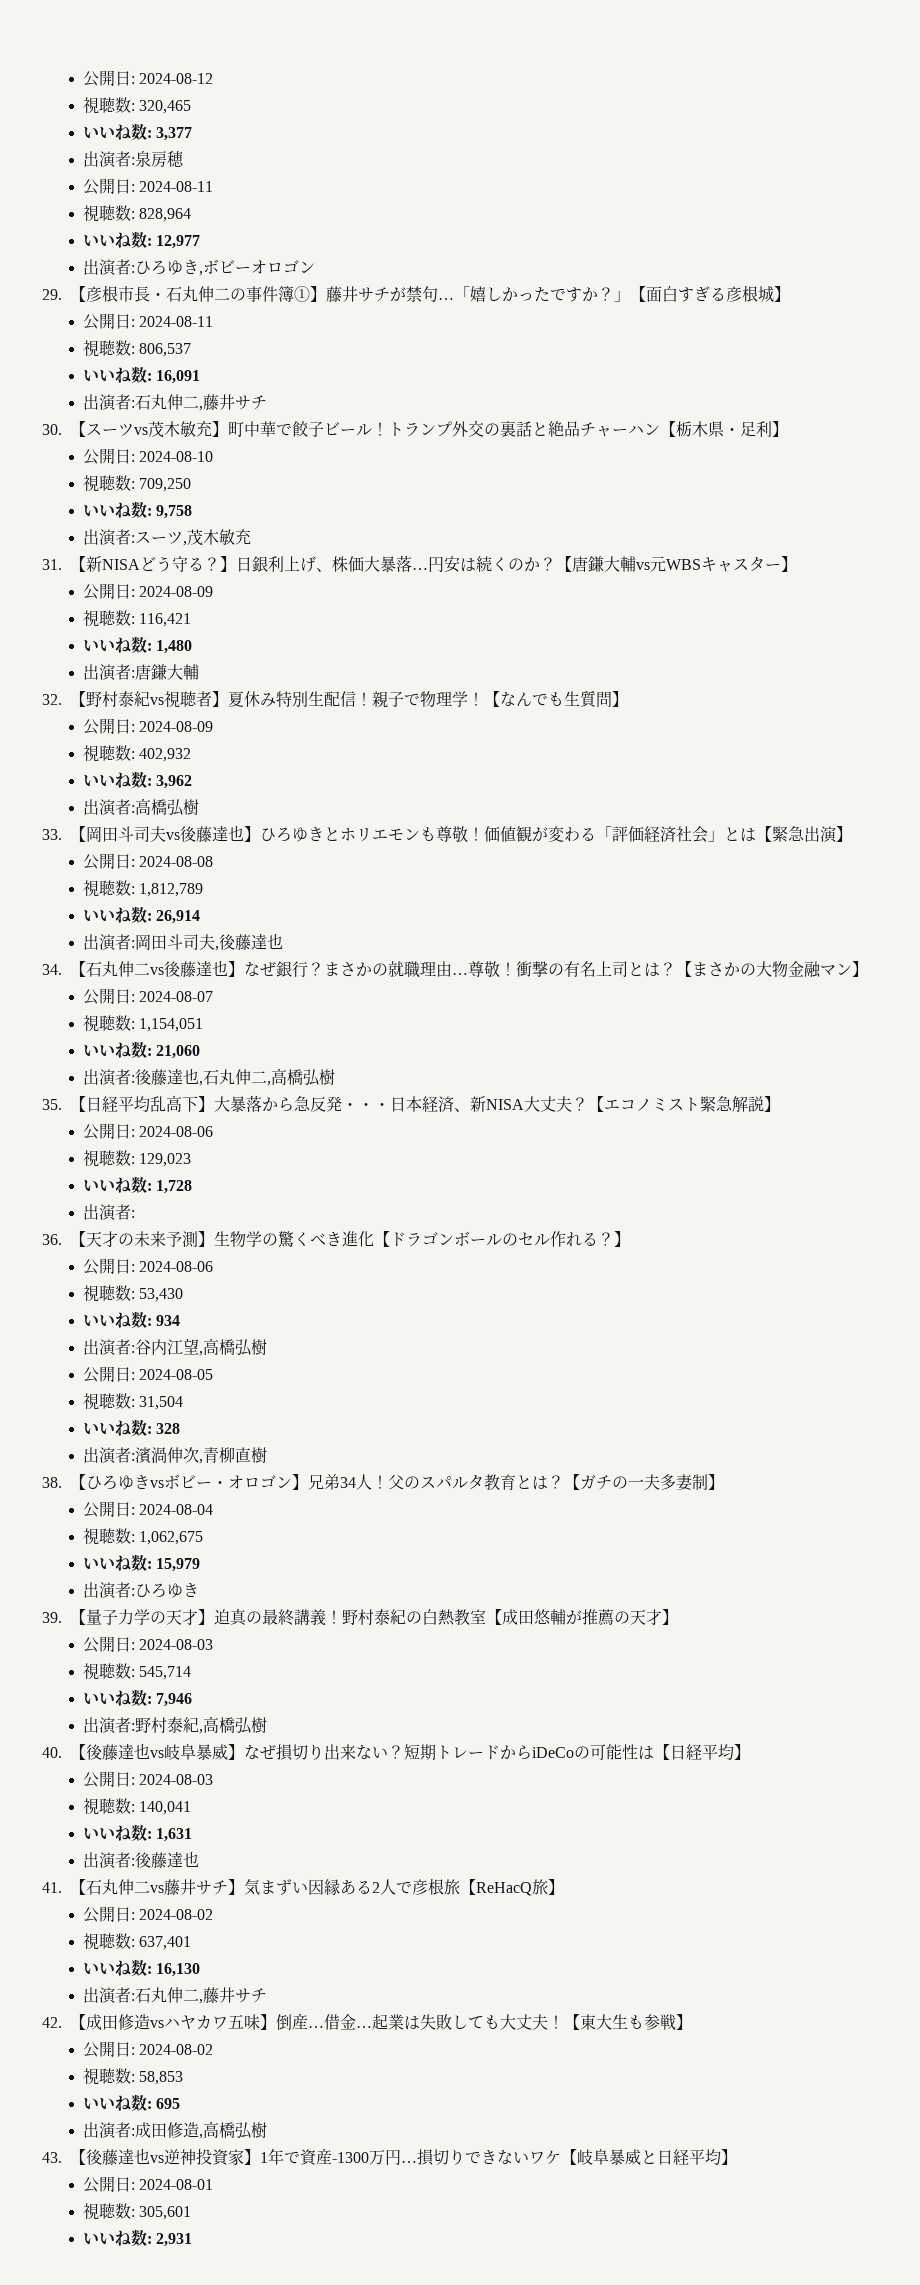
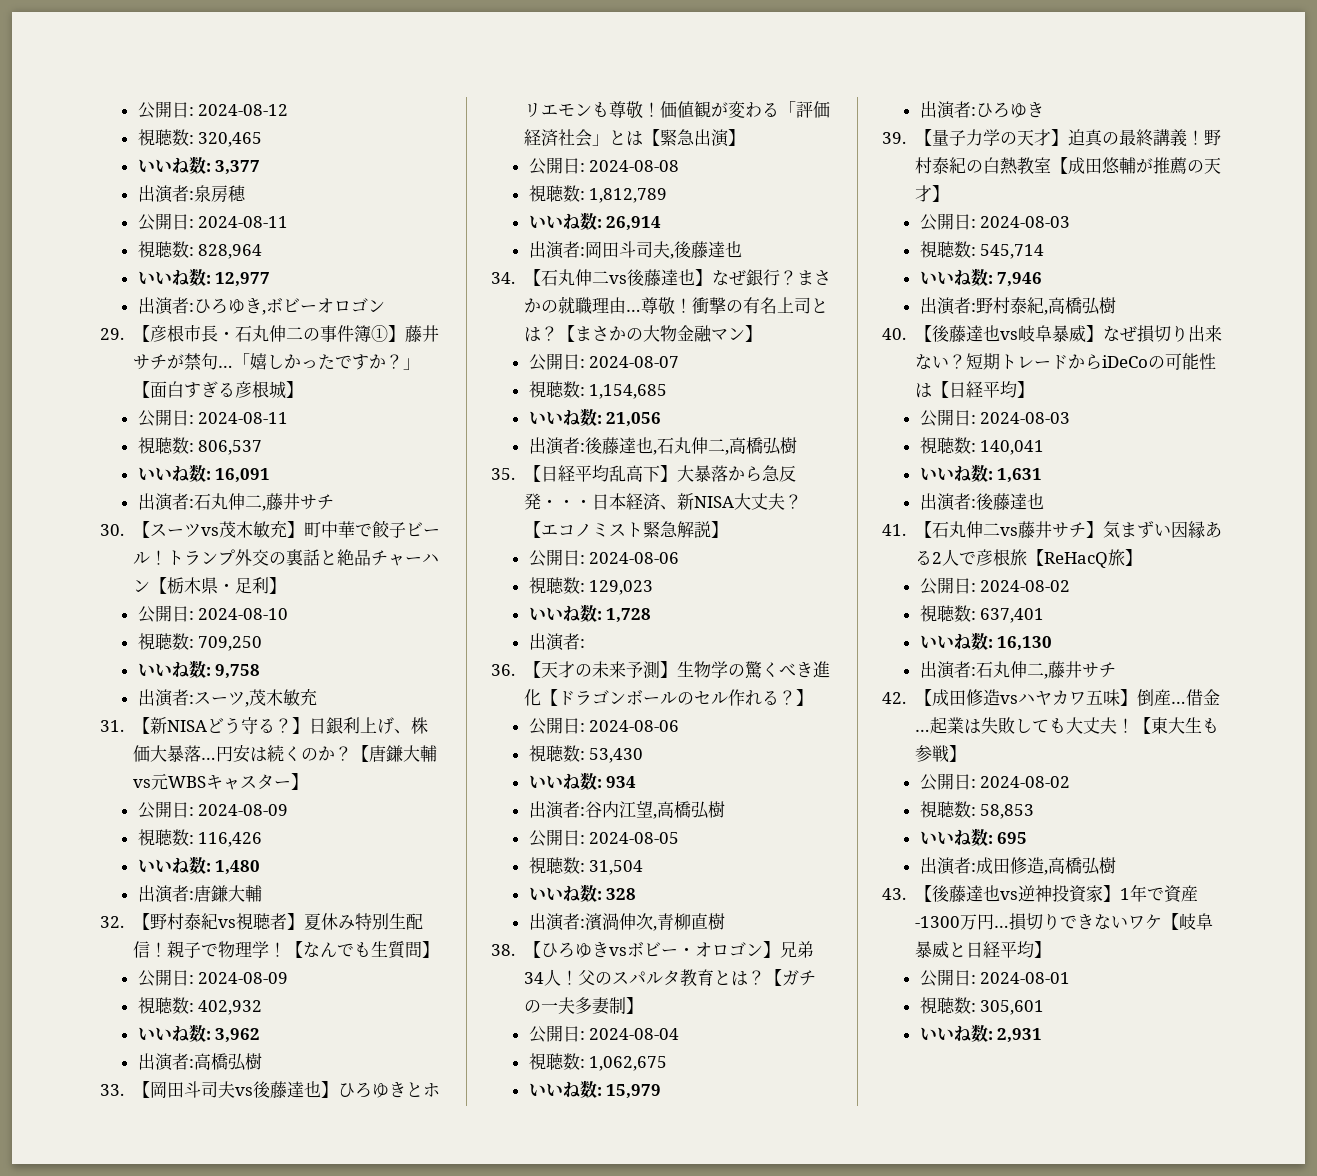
- 視聴数: 116,421
+ 視聴数: 116,426
- 視聴数: 1,154,051
- いいね数: 21,060
+ 視聴数: 1,154,685
+ いいね数: 21,056

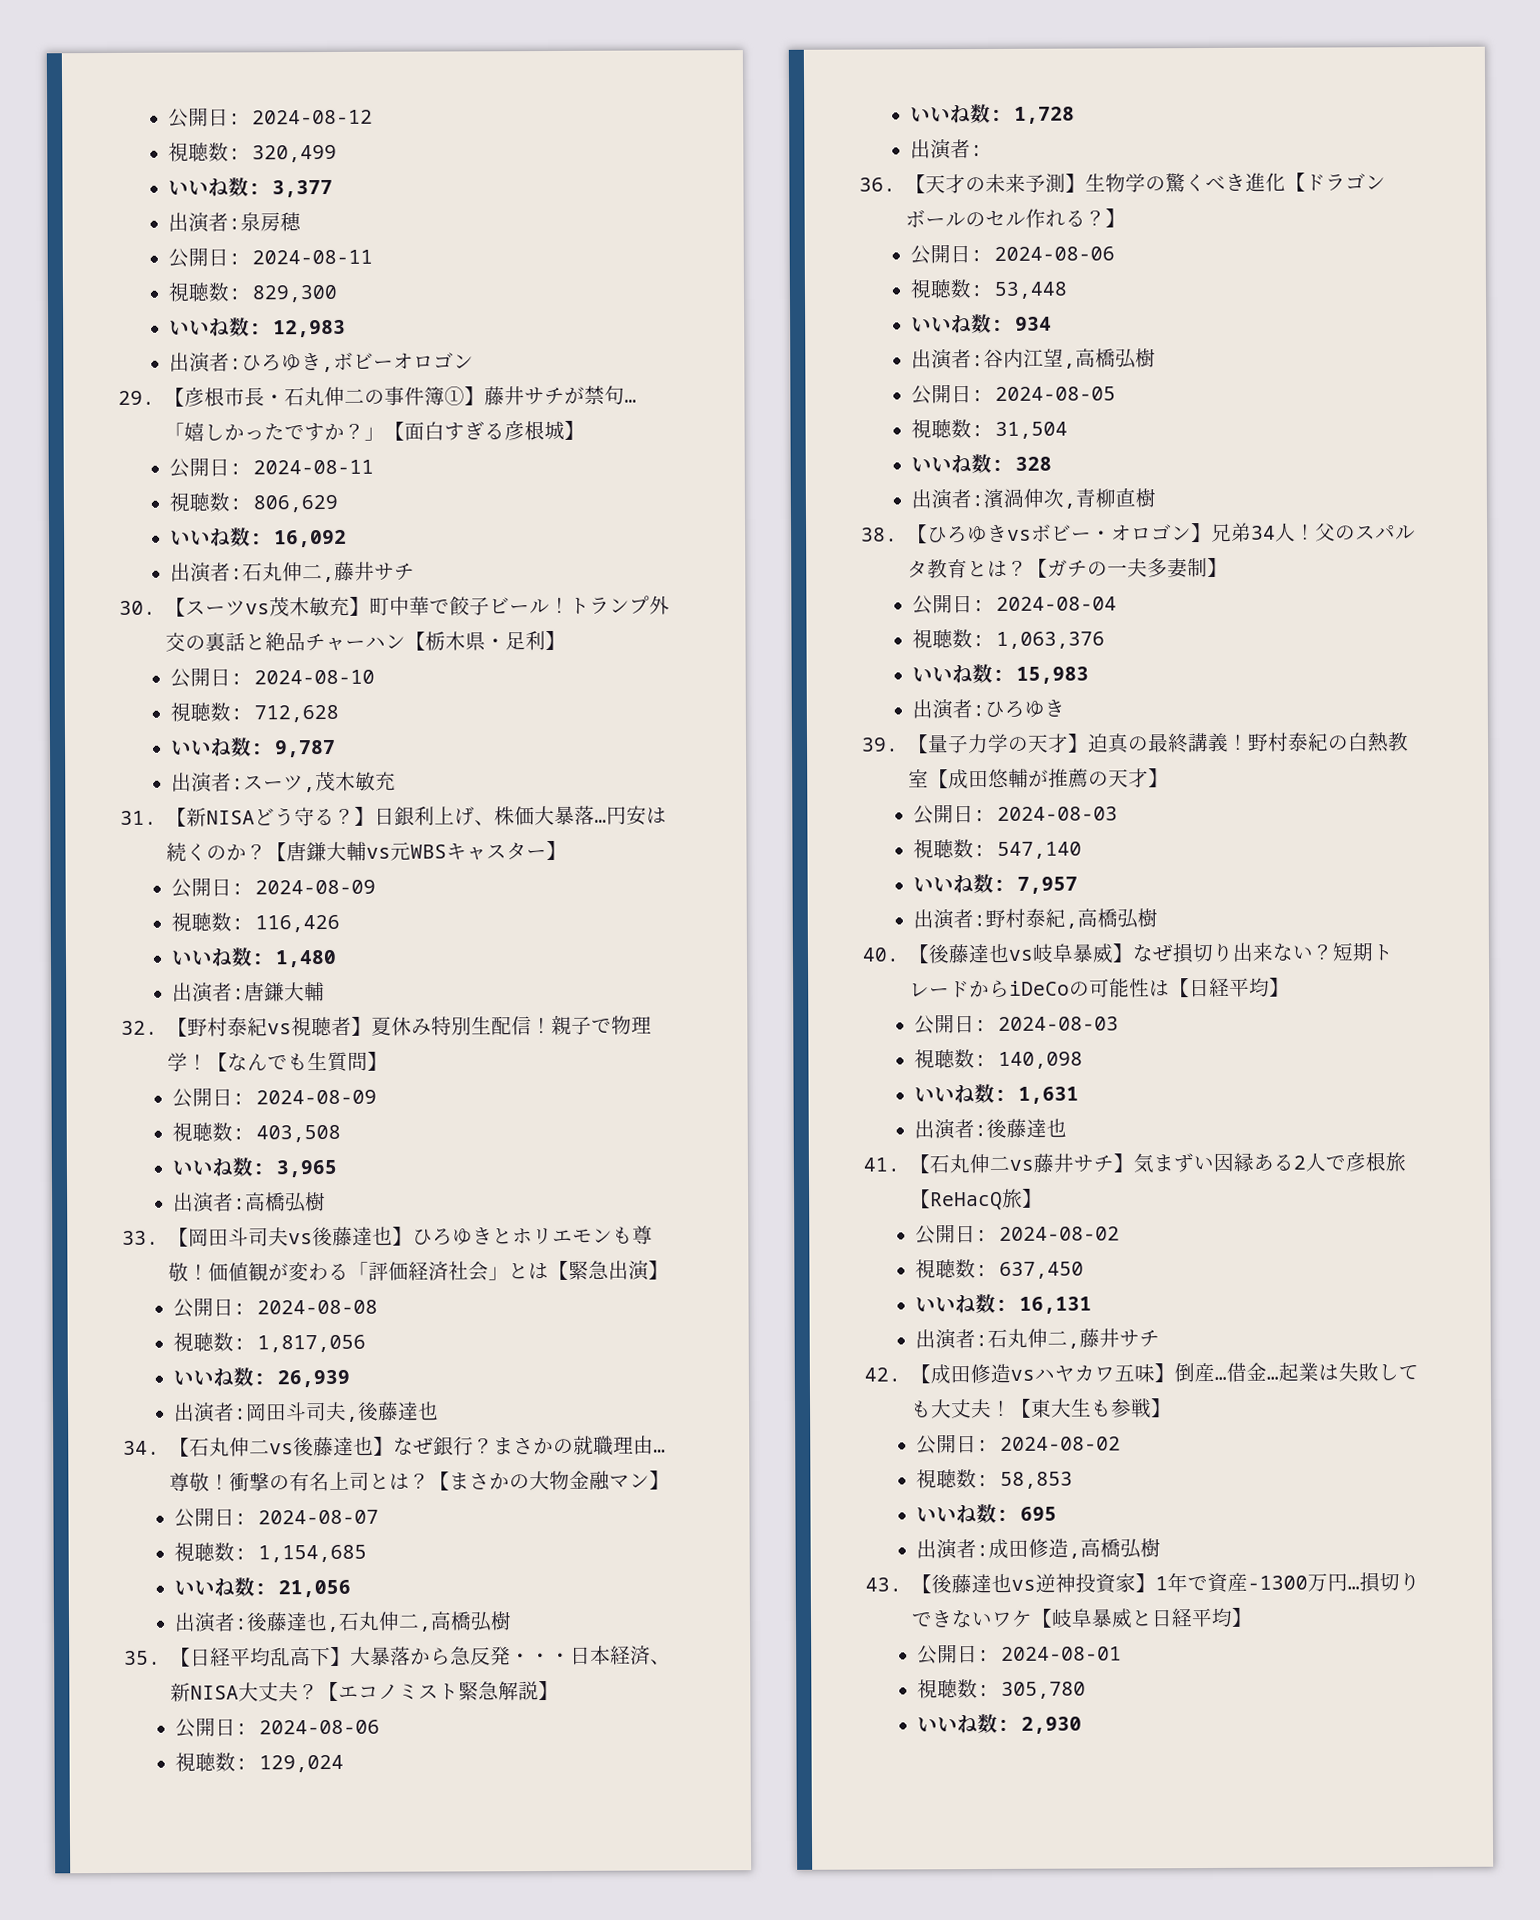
- 視聴数: 320,465
+ 視聴数: 320,499
- 視聴数: 828,964
- いいね数: 12,977
+ 視聴数: 829,300
+ いいね数: 12,983
- 視聴数: 806,537
- いいね数: 16,091
+ 視聴数: 806,629
+ いいね数: 16,092
- 視聴数: 709,250
- いいね数: 9,758
+ 視聴数: 712,628
+ いいね数: 9,787
- 視聴数: 402,932
- いいね数: 3,962
+ 視聴数: 403,508
+ いいね数: 3,965
- 視聴数: 1,812,789
- いいね数: 26,914
+ 視聴数: 1,817,056
+ いいね数: 26,939
- 視聴数: 129,023
+ 視聴数: 129,024
- 視聴数: 53,430
+ 視聴数: 53,448
- 視聴数: 1,062,675
- いいね数: 15,979
+ 視聴数: 1,063,376
+ いいね数: 15,983
- 視聴数: 545,714
- いいね数: 7,946
+ 視聴数: 547,140
+ いいね数: 7,957
- 視聴数: 140,041
+ 視聴数: 140,098
- 視聴数: 637,401
- いいね数: 16,130
+ 視聴数: 637,450
+ いいね数: 16,131
- 視聴数: 305,601
- いいね数: 2,931
+ 視聴数: 305,780
+ いいね数: 2,930

